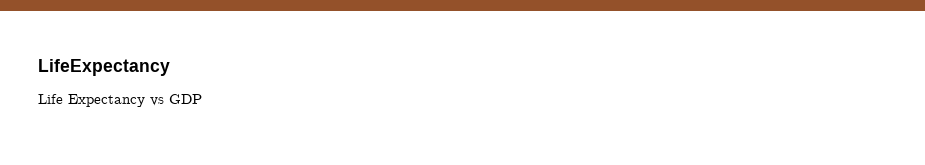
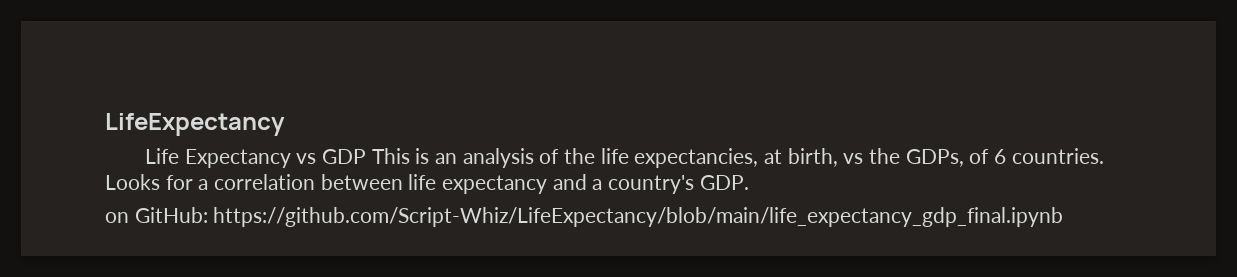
- Life Expectancy vs GDP
+ Life Expectancy vs GDP This is an analysis of the life expectancies, at birth, vs the GDPs, of 6 countries. Looks for a correlation between life expectancy and a country's GDP.
+ on GitHub: https://github.com/Script-Whiz/LifeExpectancy/blob/main/life_expectancy_gdp_final.ipynb

